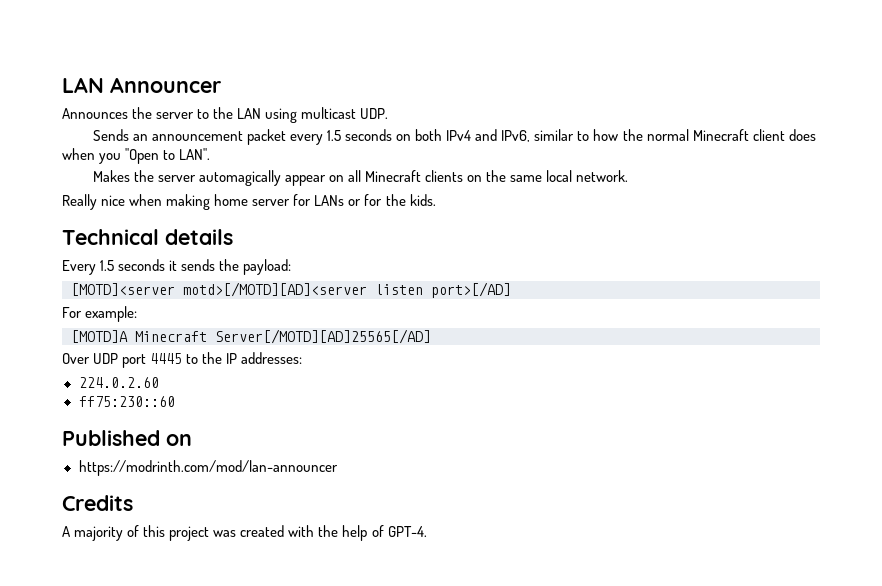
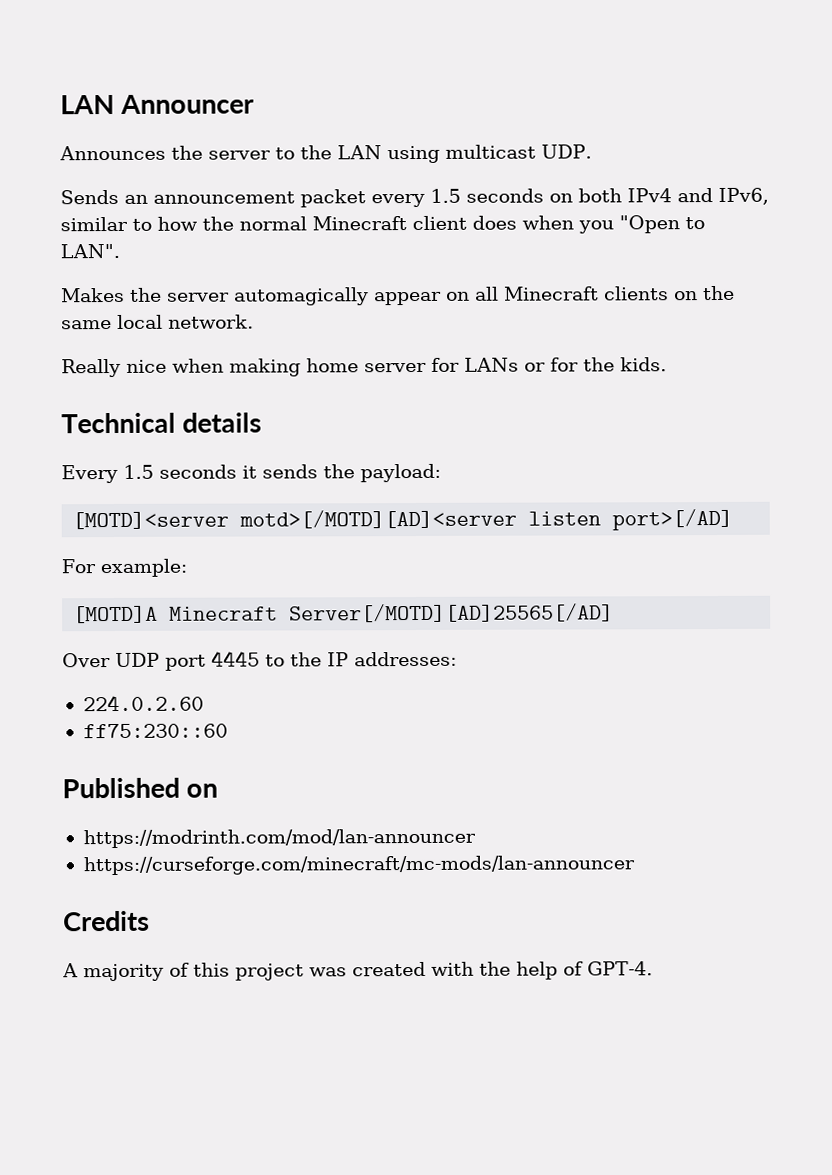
+ https://curseforge.com/minecraft/mc-mods/lan-announcer

